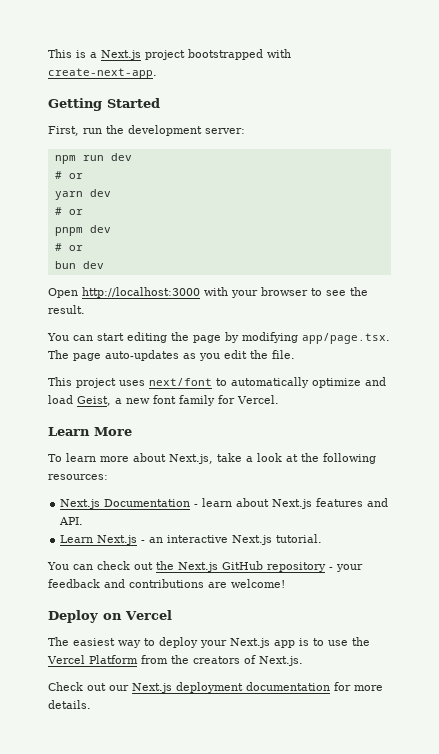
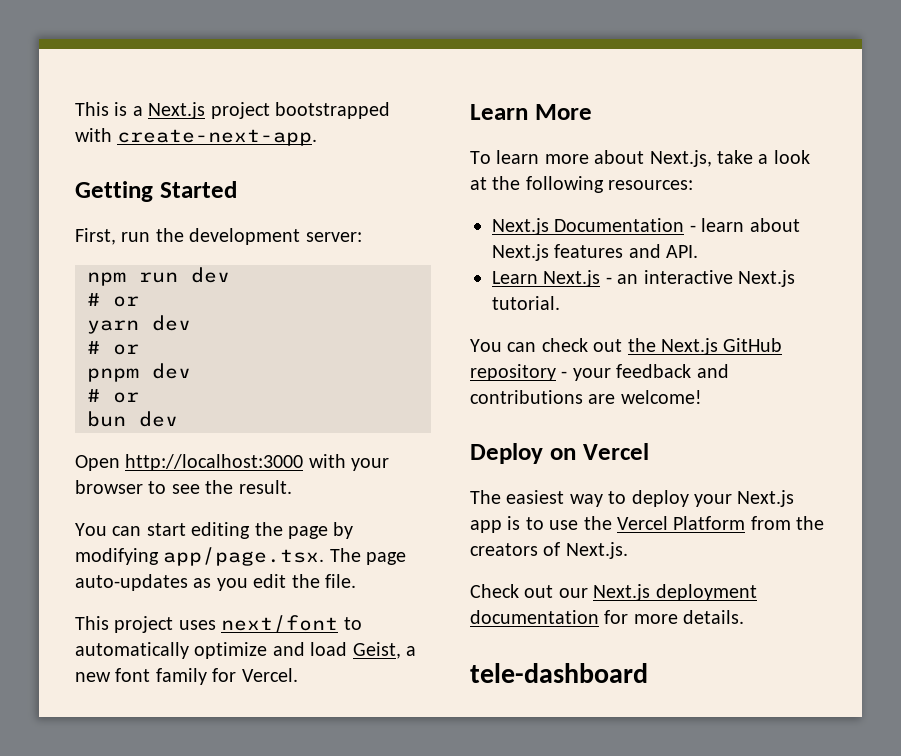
+ tele-dashboard

